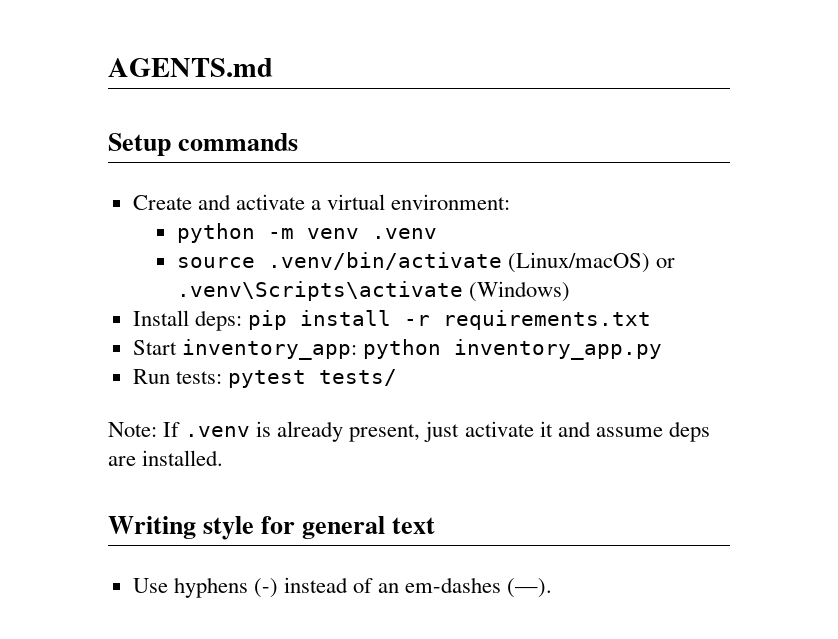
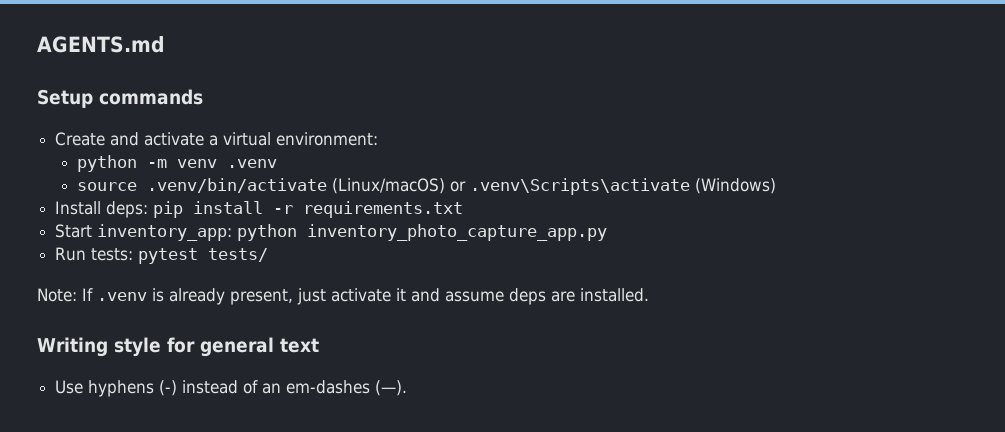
- Start inventory_app: python inventory_app.py
+ Start inventory_app: python inventory_photo_capture_app.py

